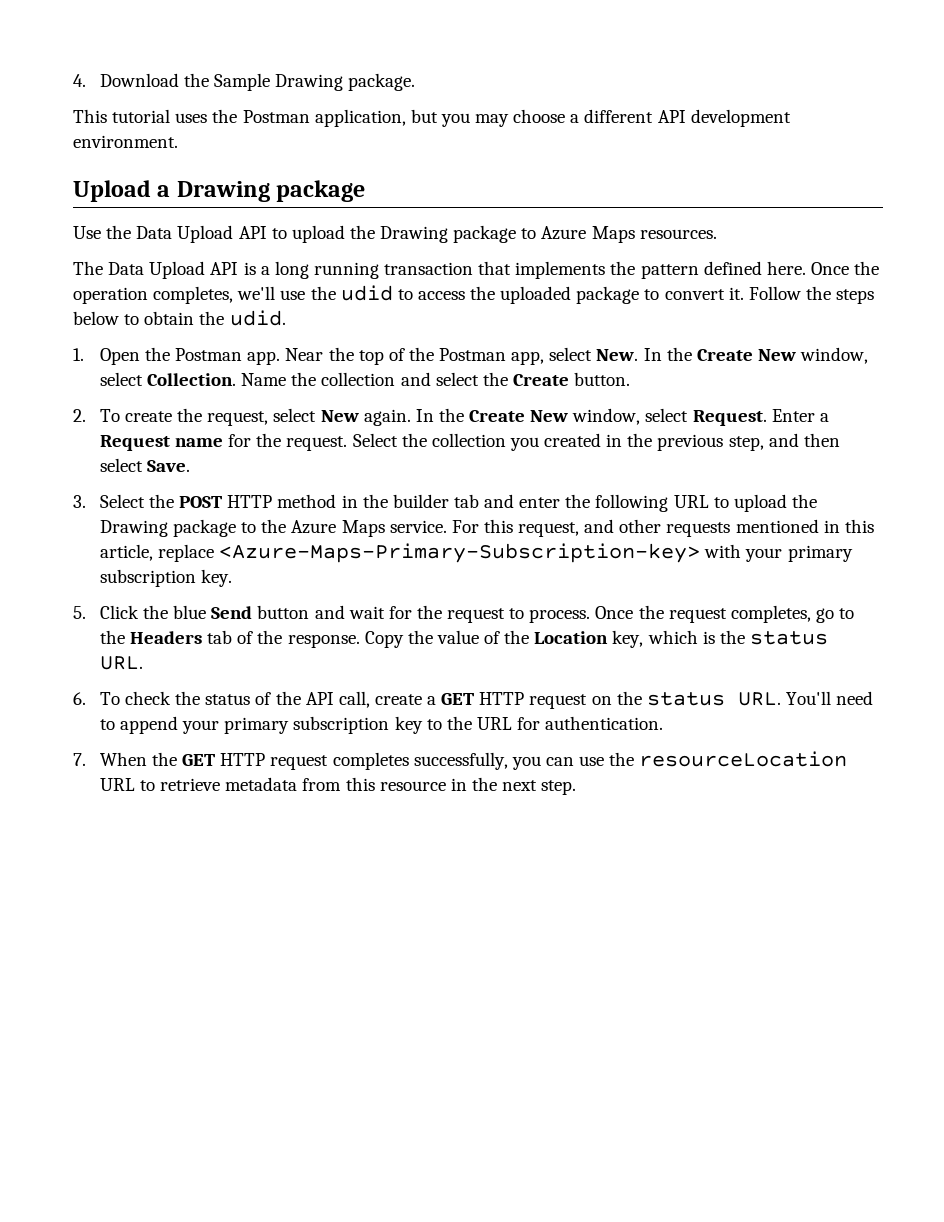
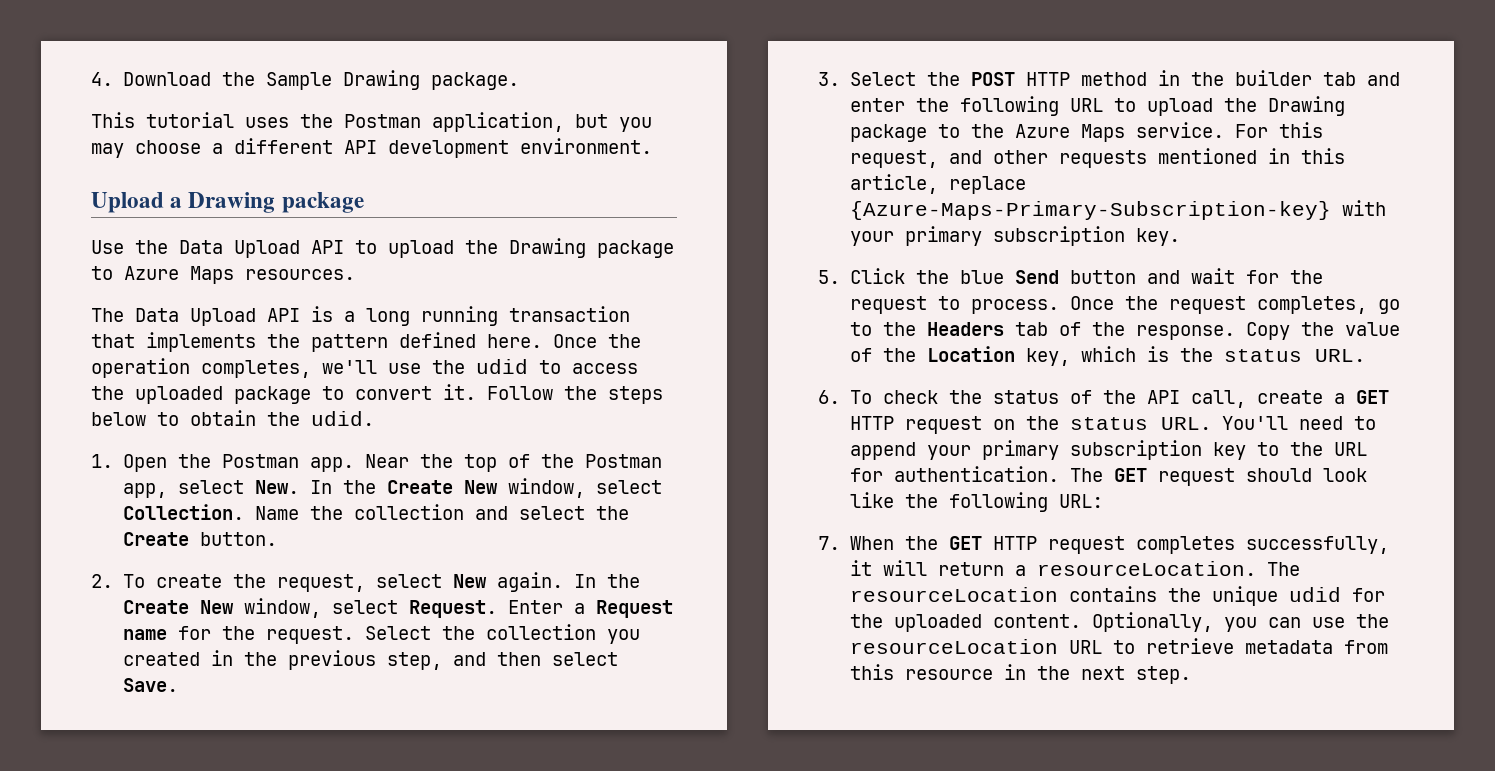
- For this request, and other requests mentioned in this article, replace <Azure-Maps-Primary-Subscription-key> with your primary subscription key.
+ For this request, and other requests mentioned in this article, replace {Azure-Maps-Primary-Subscription-key} with your primary subscription key.
+ The GET request should look like the following URL:
- 7. When the GET HTTP request completes successfully, you can use the resourceLocation URL to retrieve metadata from this resource in the next step.
+ 7. When the GET HTTP request completes successfully, it will return a resourceLocation. The resourceLocation contains the unique udid for the uploaded content. Optionally, you can use the resourceLocation URL to retrieve metadata from this resource in the next step.

